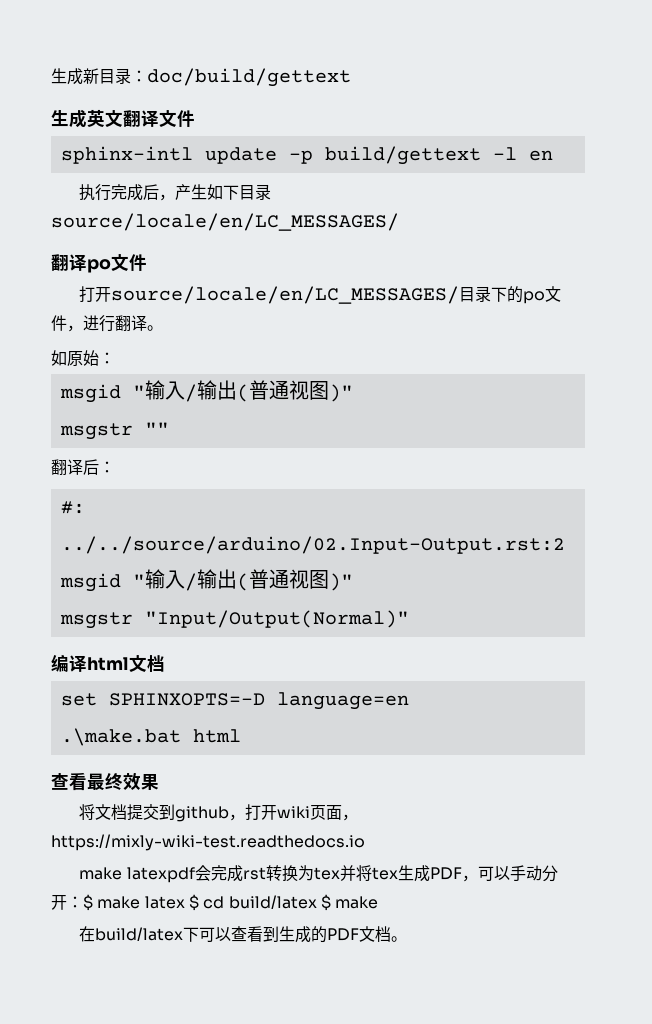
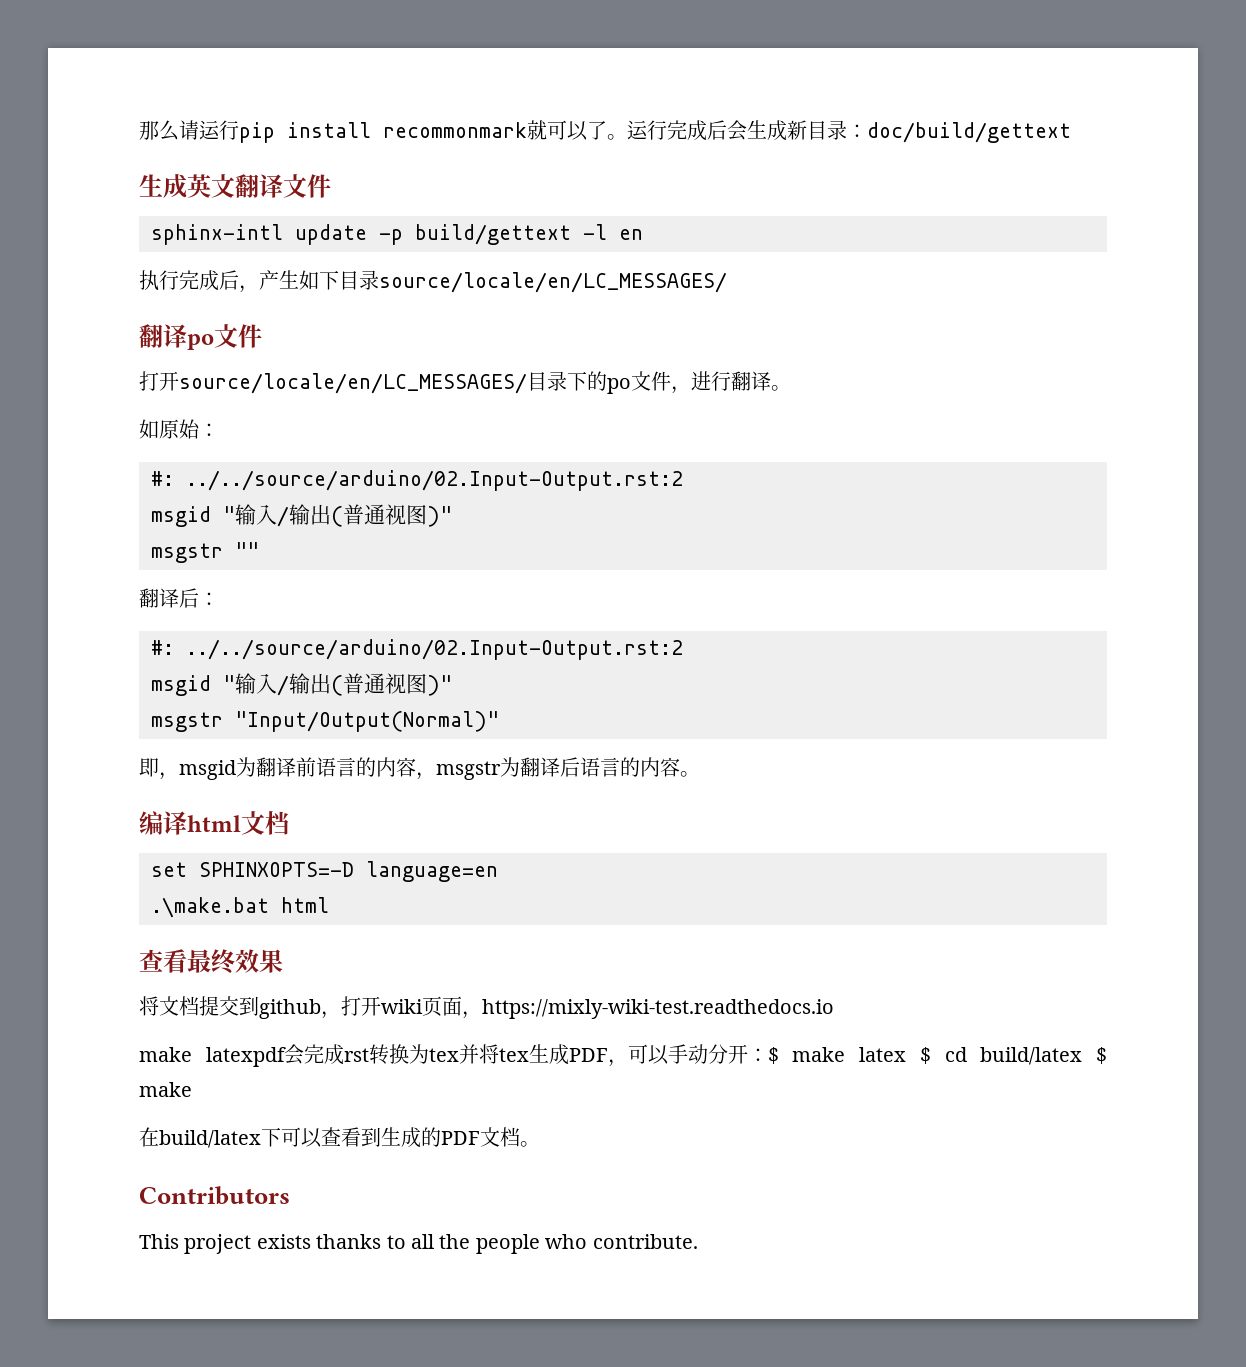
- 生成新目录：doc/build/gettext
+ 那么请运行pip install recommonmark就可以了。运行完成后会生成新目录：doc/build/gettext
  如原始：
+ #: ../../source/arduino/02.Input-Output.rst:2
+ 即，msgid为翻译前语言的内容，msgstr为翻译后语言的内容。
+ Contributors
+ This project exists thanks to all the people who contribute.

